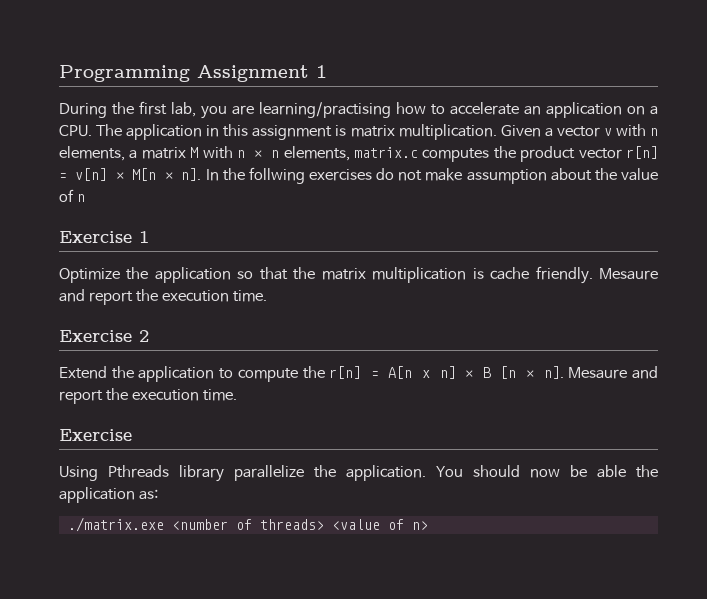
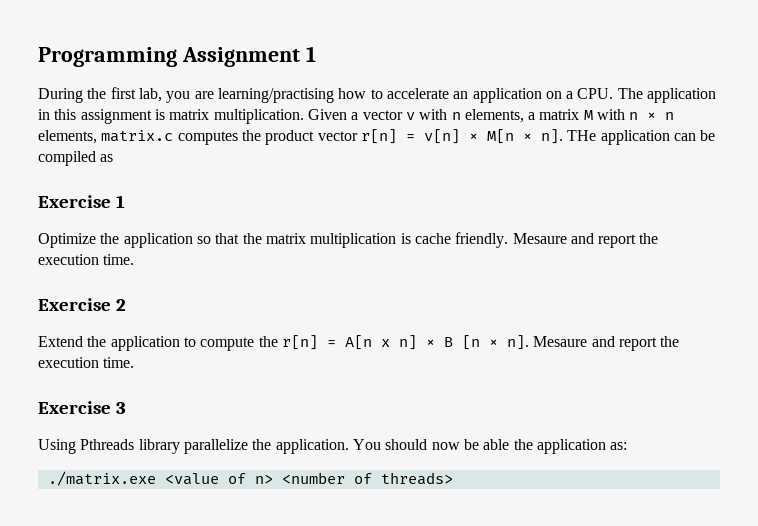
- In the follwing exercises do not make assumption about the value of n
+ THe application can be compiled as
  Extend the application to compute the r[n] = A[n x n] × B [n × n]. Mesaure and report the execution time.
- Exercise
+ Exercise 3
- ./matrix.exe <number of threads> <value of n>
+ ./matrix.exe <value of n> <number of threads>

